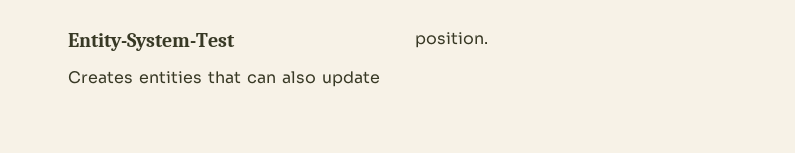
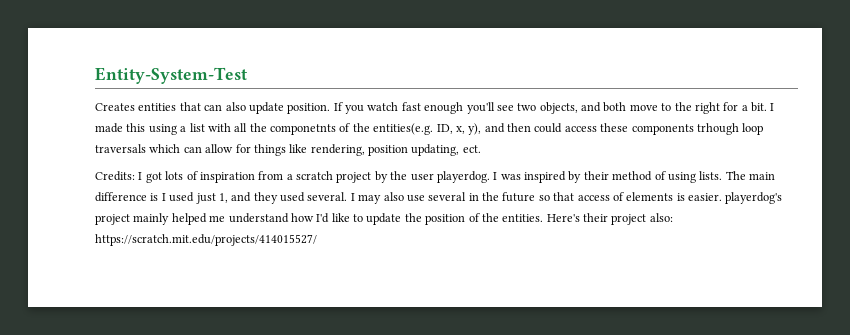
+ If you watch fast enough you'll see two objects, and both move to the right for a bit. I made this using a list with all the componetnts of the entities(e.g. ID, x, y), and then could access these components trhough loop traversals which can allow for things like rendering, position updating, ect.
+ Credits: I got lots of inspiration from a scratch project by the user playerdog. I was inspired by their method of using lists. The main difference is I used just 1, and they used several. I may also use several in the future so that access of elements is easier. playerdog's project mainly helped me understand how I'd like to update the position of the entities. Here's their project also: https://scratch.mit.edu/projects/414015527/

